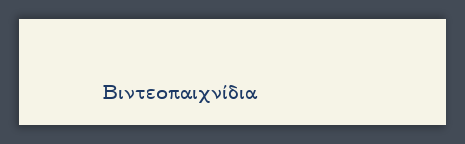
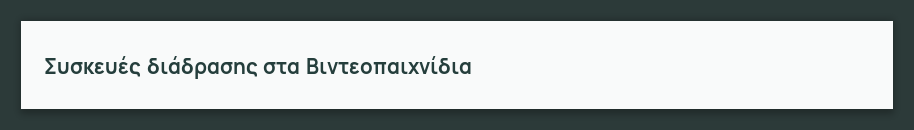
- Βιντεοπαιχνίδια
+ Συσκευές διάδρασης στα Βιντεοπαιχνίδια

